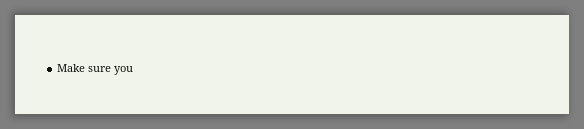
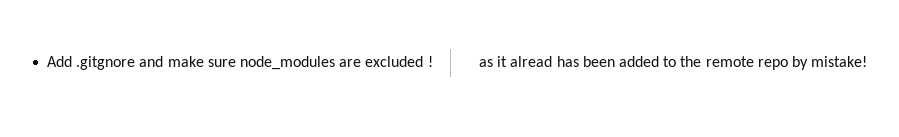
- Make sure you
+ Add .gitgnore and make sure node_modules are excluded ! as it alread has been added to the remote repo by mistake!

